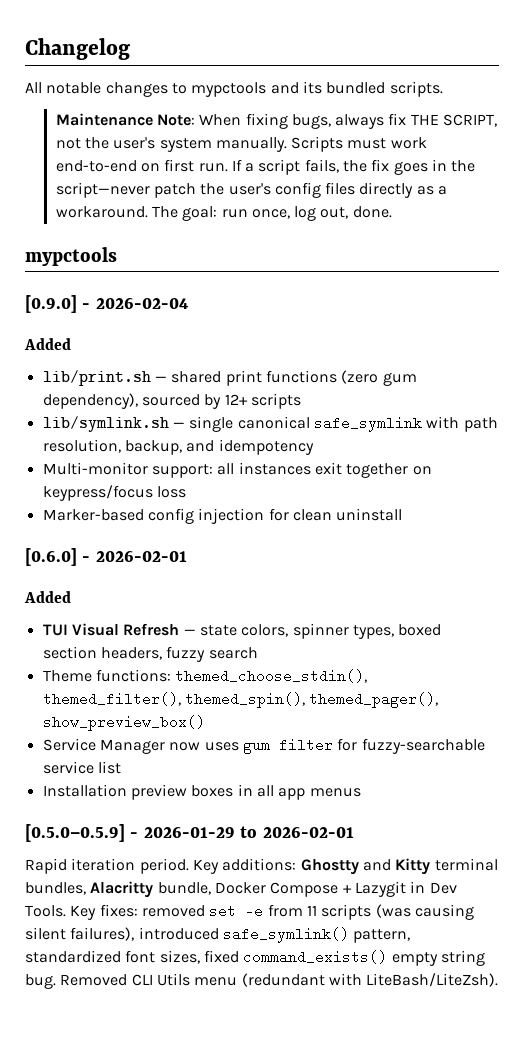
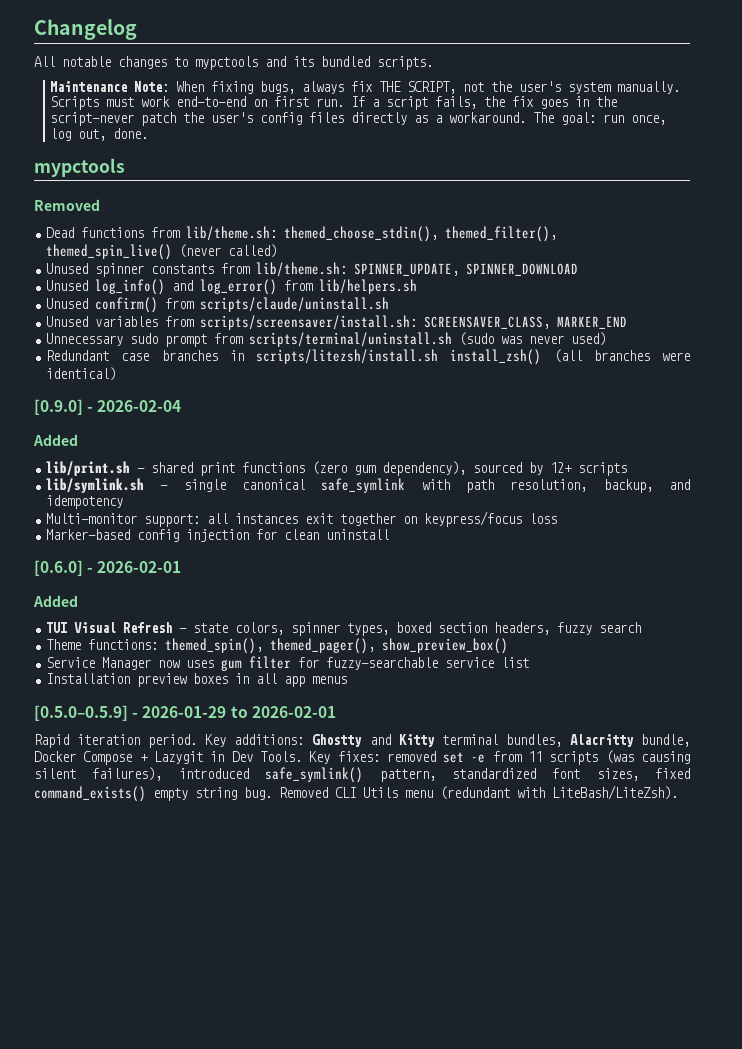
  The goal: run once, log out, done.
  mypctools
+ Removed
+ Dead functions from lib/theme.sh: themed_choose_stdin(), themed_filter(), themed_spin_live() (never called)
+ Unused spinner constants from lib/theme.sh: SPINNER_UPDATE, SPINNER_DOWNLOAD
+ Unused log_info() and log_error() from lib/helpers.sh
+ Unused confirm() from scripts/claude/uninstall.sh
+ Unused variables from scripts/screensaver/install.sh: SCREENSAVER_CLASS, MARKER_END
+ Unnecessary sudo prompt from scripts/terminal/uninstall.sh (sudo was never used)
+ Redundant case branches in scripts/litezsh/install.sh install_zsh() (all branches were identical)
- Theme functions: themed_choose_stdin(), themed_filter(), themed_spin(), themed_pager(), show_preview_box()
+ Theme functions: themed_spin(), themed_pager(), show_preview_box()

